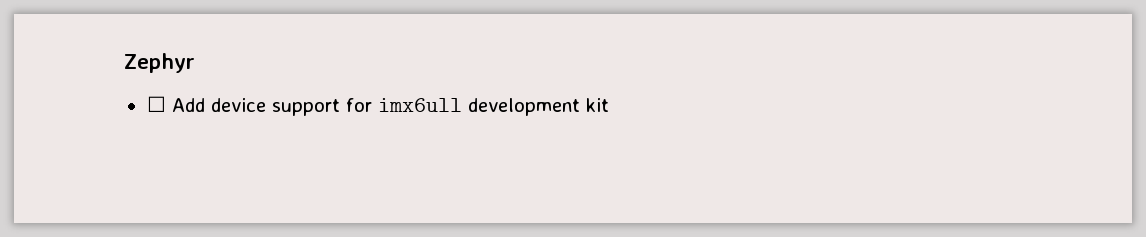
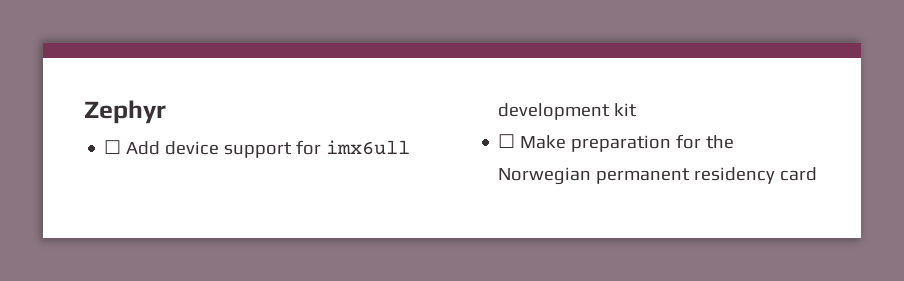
+ ☐ Make preparation for the Norwegian permanent residency card

